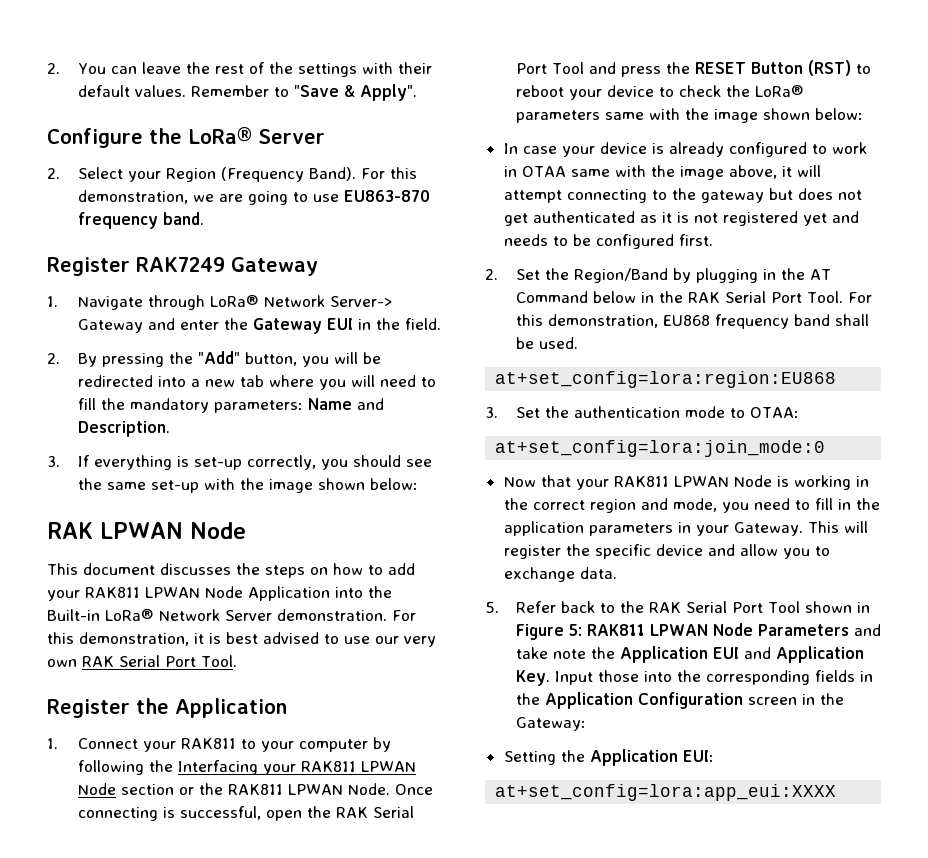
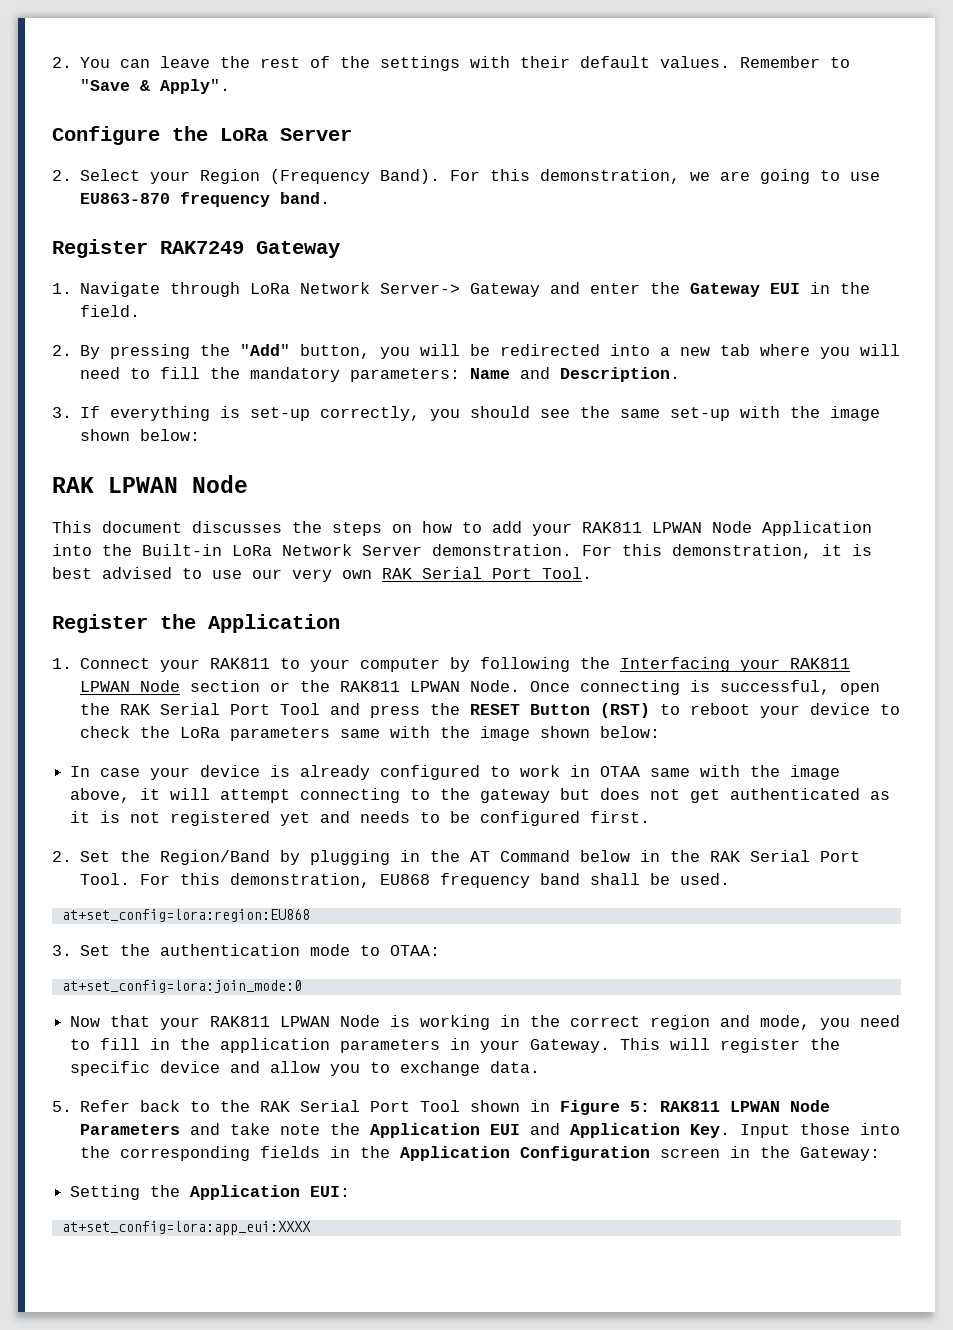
- Configure the LoRa® Server
+ Configure the LoRa Server
- 1. Navigate through LoRa® Network Server-> Gateway and enter the Gateway EUI in the field.
+ 1. Navigate through LoRa Network Server-> Gateway and enter the Gateway EUI in the field.
- This document discusses the steps on how to add your RAK811 LPWAN Node Application into the Built-in LoRa® Network Server demonstration.
+ This document discusses the steps on how to add your RAK811 LPWAN Node Application into the Built-in LoRa Network Server demonstration.
- Once connecting is successful, open the RAK Serial Port Tool and press the RESET Button (RST) to reboot your device to check the LoRa® parameters same with the image shown below:
+ Once connecting is successful, open the RAK Serial Port Tool and press the RESET Button (RST) to reboot your device to check the LoRa parameters same with the image shown below:

